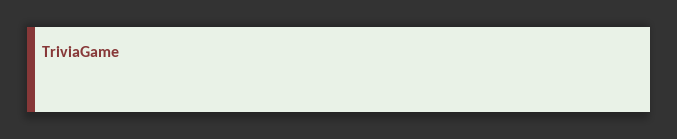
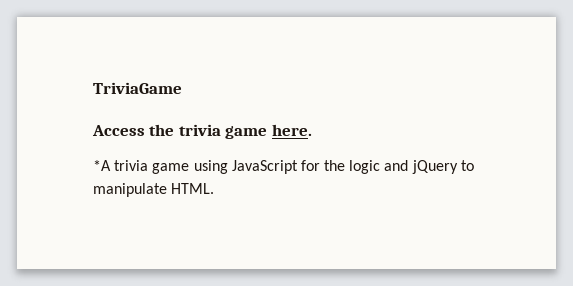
+ Access the trivia game here.
+ *A trivia game using JavaScript for the logic and jQuery to manipulate HTML.

